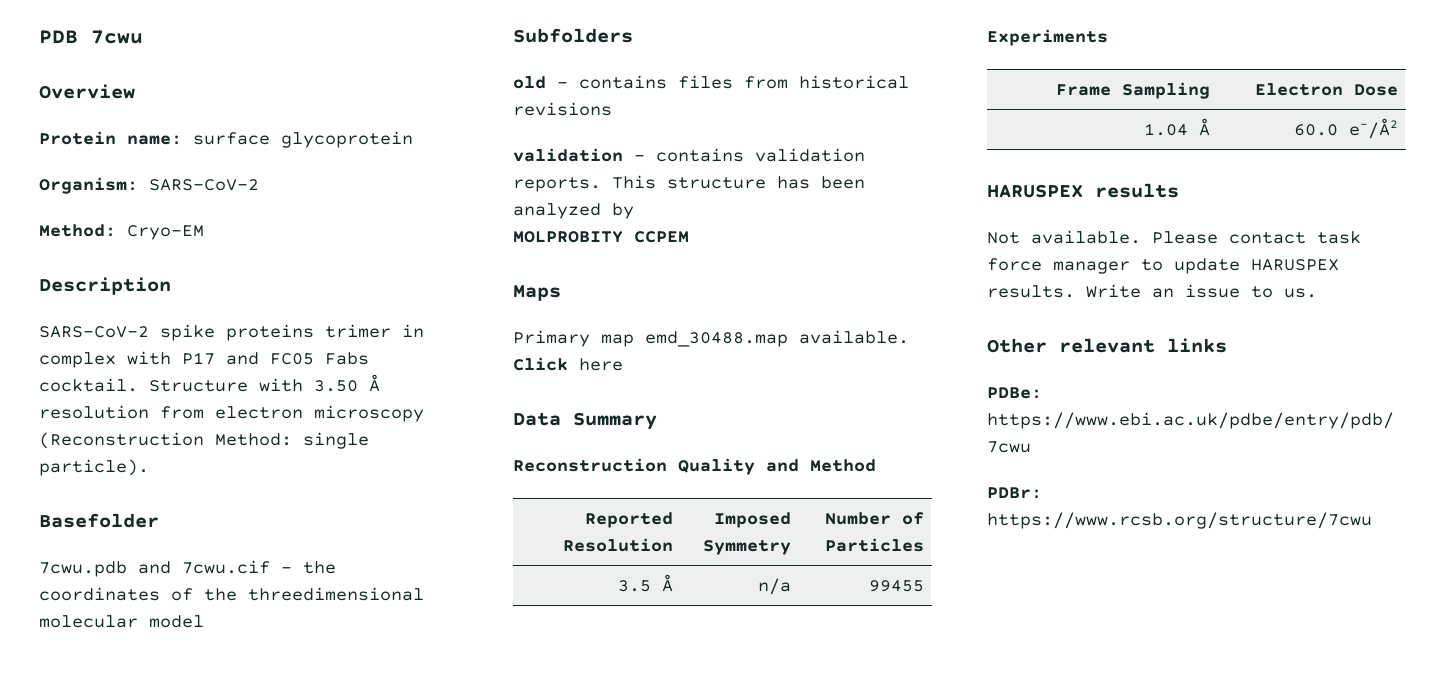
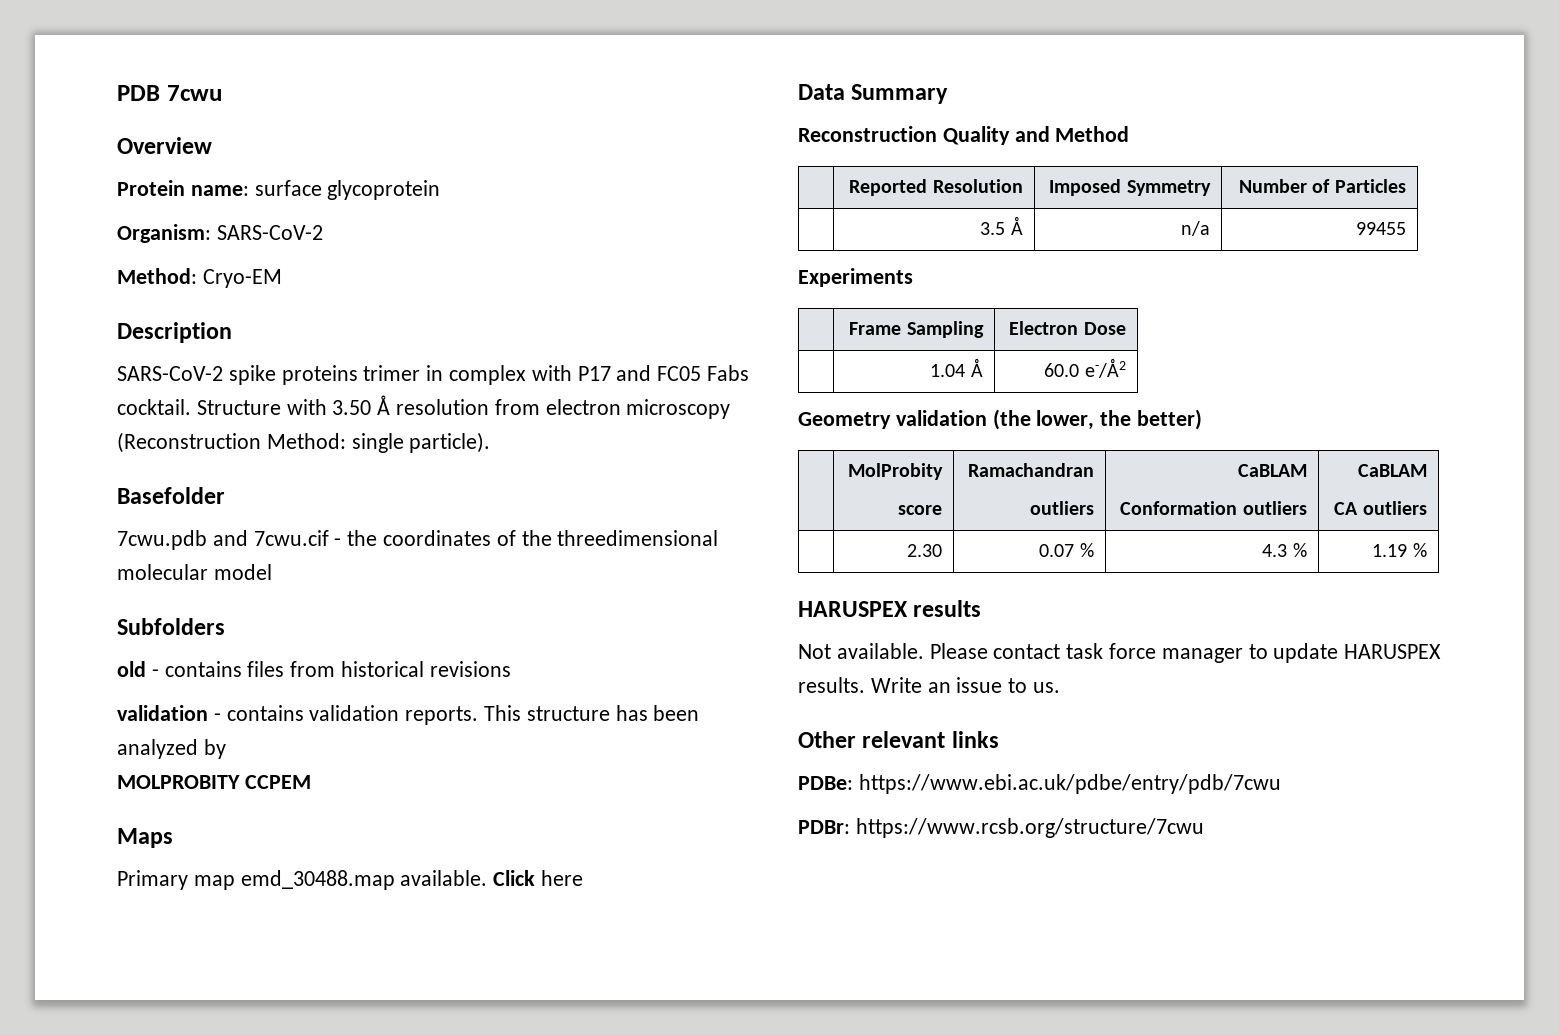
+ Geometry validation (the lower, the better)
+ | MolProbity
+ score | Ramachandran
+ outliers | CaBLAM
+ Conformation outliers | CaBLAM
+ CA outliers
+ | 2.30 | 0.07 % | 4.3 % | 1.19 %

